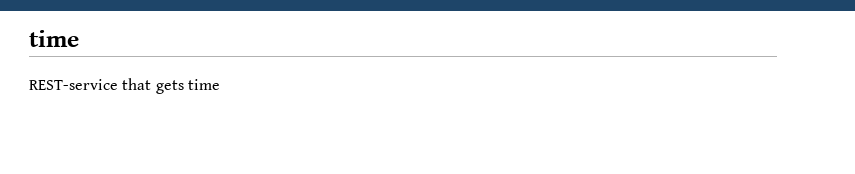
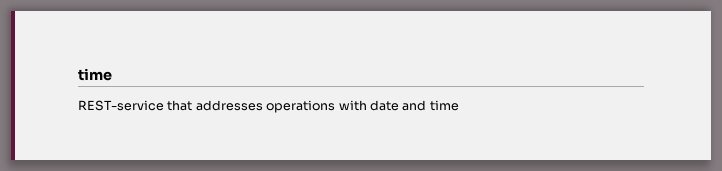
- REST-service that gets time
+ REST-service that addresses operations with date and time

